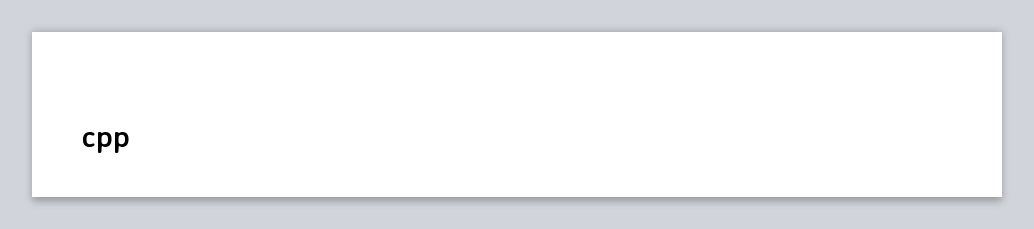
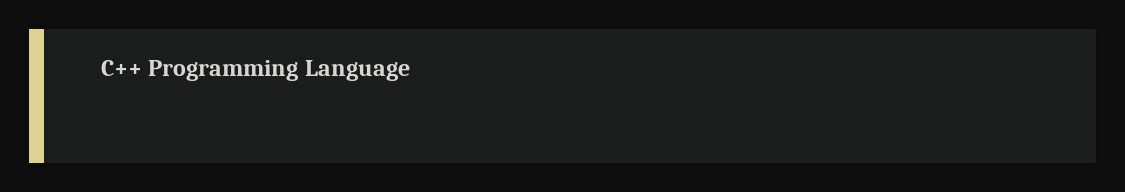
- cpp
+ C++ Programming Language

